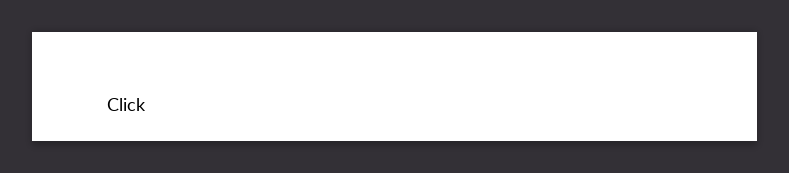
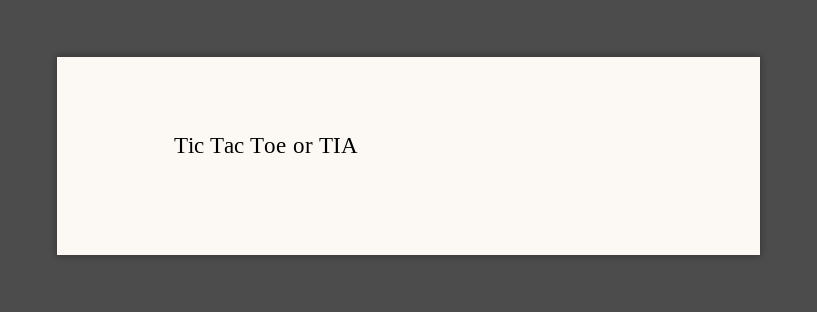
- Click
+ Tic Tac Toe or TIA

